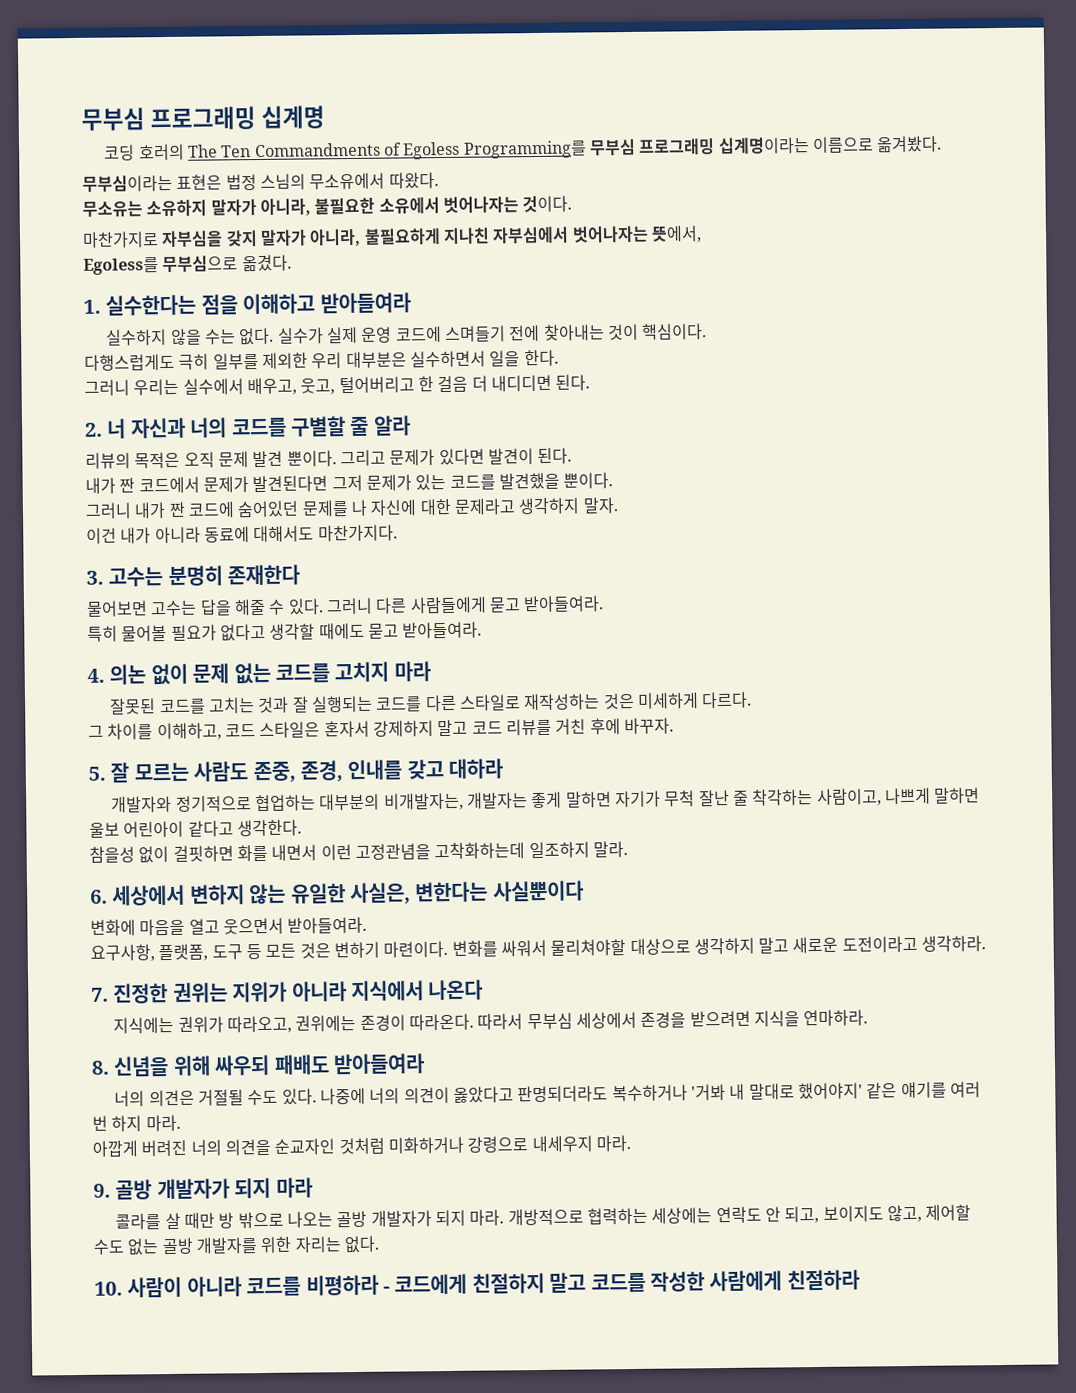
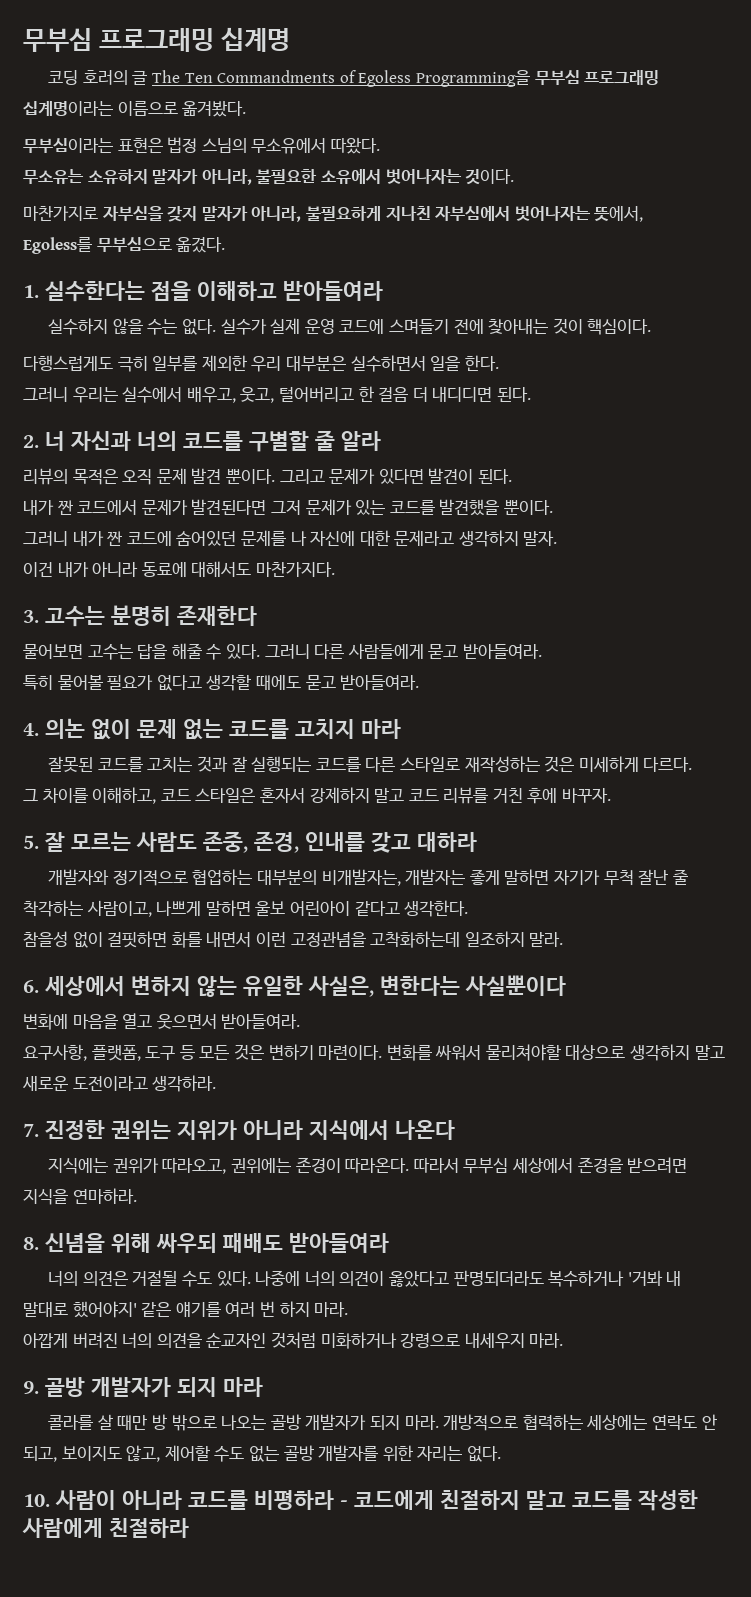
- 코딩 호러의 The Ten Commandments of Egoless Programming를 무부심 프로그래밍 십계명이라는 이름으로 옮겨봤다.
+ 코딩 호러의 글 The Ten Commandments of Egoless Programming을 무부심 프로그래밍 십계명이라는 이름으로 옮겨봤다.

